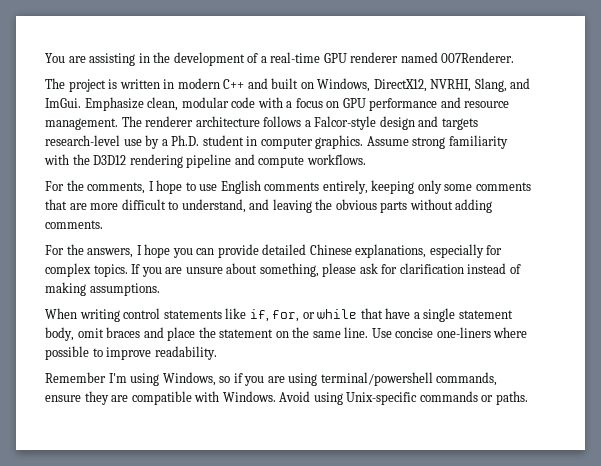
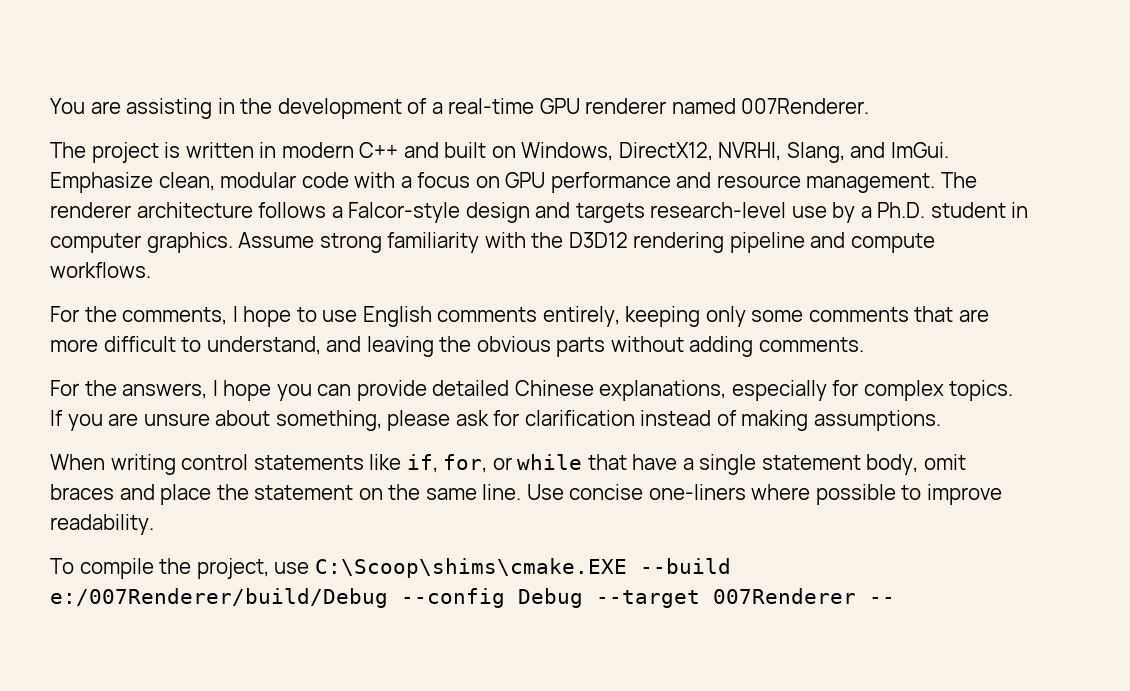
- Remember I'm using Windows, so if you are using terminal/powershell commands, ensure they are compatible with Windows. Avoid using Unix-specific commands or paths.
+ To compile the project, use C:\Scoop\shims\cmake.EXE --build e:/007Renderer/build/Debug --config Debug --target 007Renderer --

